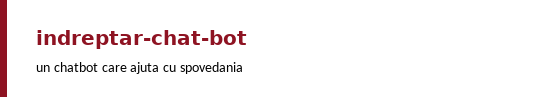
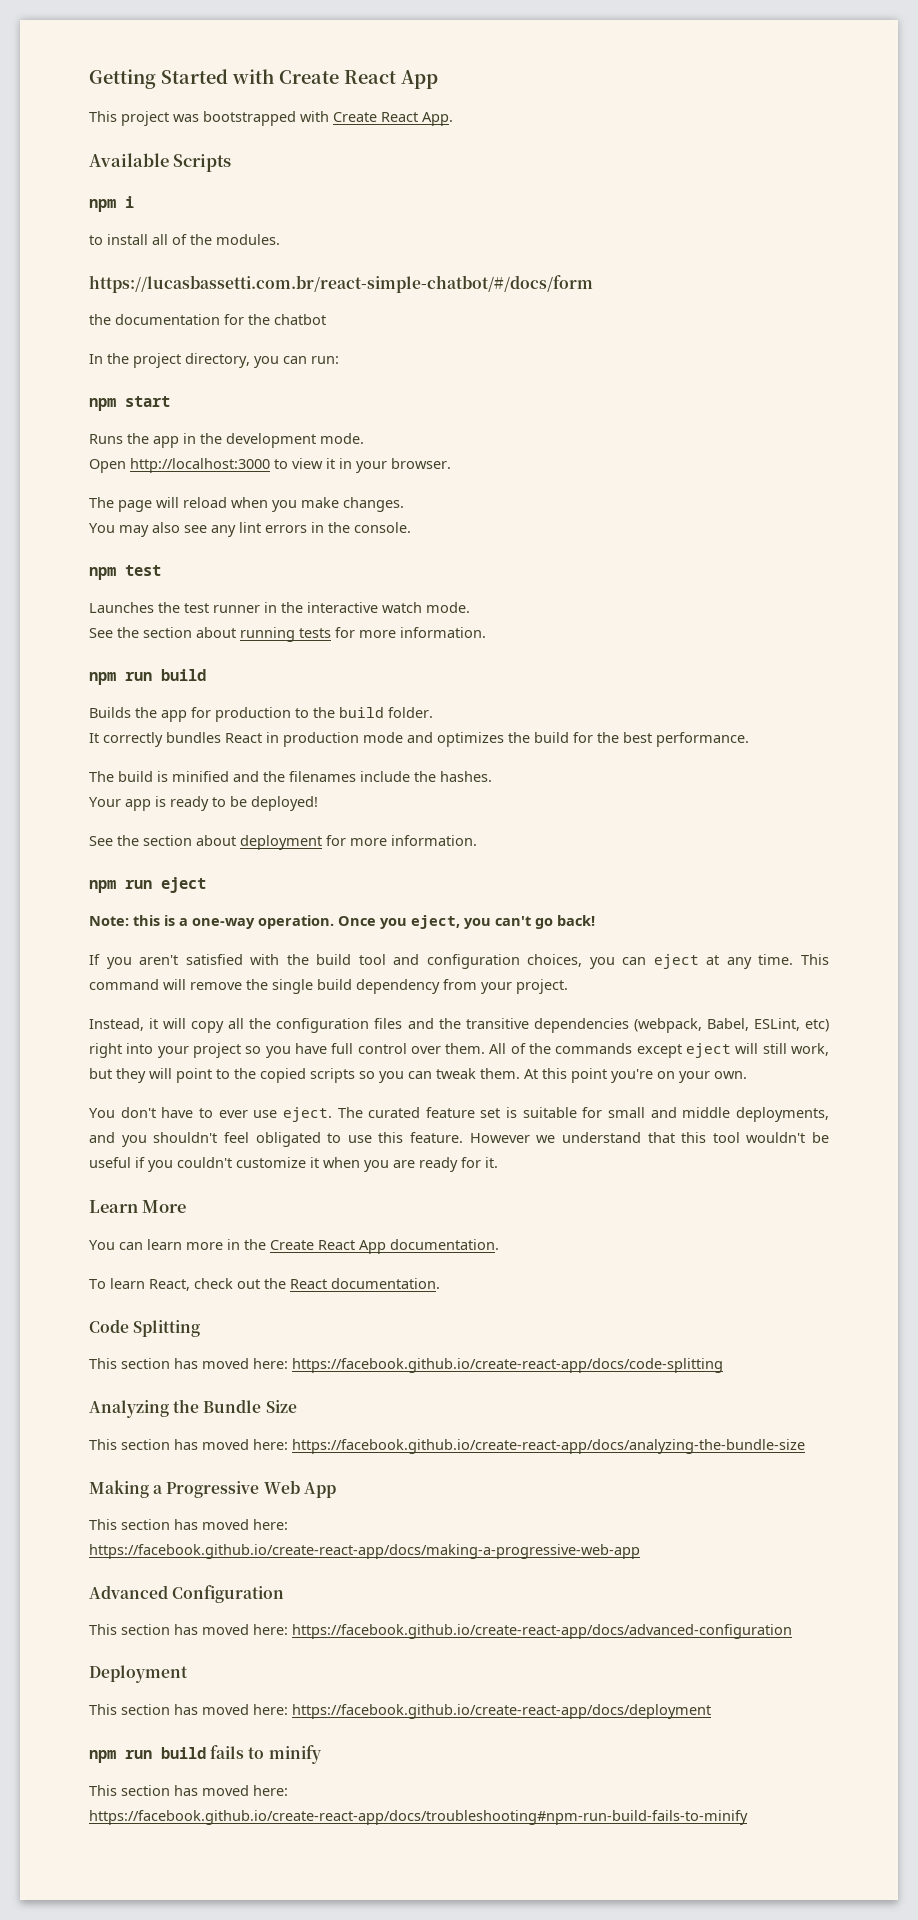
- indreptar-chat-bot
- un chatbot care ajuta cu spovedania
+ Getting Started with Create React App
+ This project was bootstrapped with Create React App.
+ Available Scripts
+ npm i
+ to install all of the modules.
+ https://lucasbassetti.com.br/react-simple-chatbot/#/docs/form
+ the documentation for the chatbot
+ In the project directory, you can run:
+ npm start
+ Runs the app in the development mode.
+ Open http://localhost:3000 to view it in your browser.
+ The page will reload when you make changes.
+ You may also see any lint errors in the console.
+ npm test
+ Launches the test runner in the interactive watch mode.
+ See the section about running tests for more information.
+ npm run build
+ Builds the app for production to the build folder.
+ It correctly bundles React in production mode and optimizes the build for the best performance.
+ The build is minified and the filenames include the hashes.
+ Your app is ready to be deployed!
+ See the section about deployment for more information.
+ npm run eject
+ Note: this is a one-way operation. Once you eject, you can't go back!
+ If you aren't satisfied with the build tool and configuration choices, you can eject at any time. This command will remove the single build dependency from your project.
+ Instead, it will copy all the configuration files and the transitive dependencies (webpack, Babel, ESLint, etc) right into your project so you have full control over them. All of the commands except eject will still work, but they will point to the copied scripts so you can tweak them. At this point you're on your own.
+ You don't have to ever use eject. The curated feature set is suitable for small and middle deployments, and you shouldn't feel obligated to use this feature. However we understand that this tool wouldn't be useful if you couldn't customize it when you are ready for it.
+ Learn More
+ You can learn more in the Create React App documentation.
+ To learn React, check out the React documentation.
+ Code Splitting
+ This section has moved here: https://facebook.github.io/create-react-app/docs/code-splitting
+ Analyzing the Bundle Size
+ This section has moved here: https://facebook.github.io/create-react-app/docs/analyzing-the-bundle-size
+ Making a Progressive Web App
+ This section has moved here: https://facebook.github.io/create-react-app/docs/making-a-progressive-web-app
+ Advanced Configuration
+ This section has moved here: https://facebook.github.io/create-react-app/docs/advanced-configuration
+ Deployment
+ This section has moved here: https://facebook.github.io/create-react-app/docs/deployment
+ npm run build fails to minify
+ This section has moved here: https://facebook.github.io/create-react-app/docs/troubleshooting#npm-run-build-fails-to-minify

